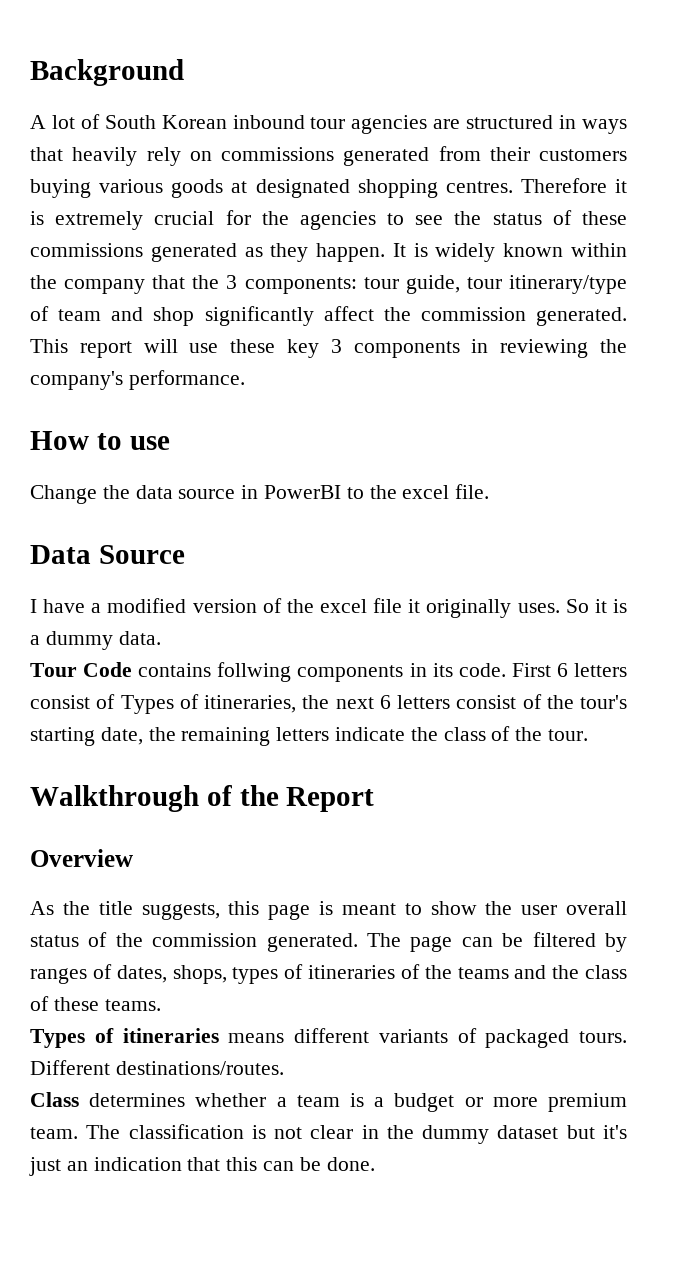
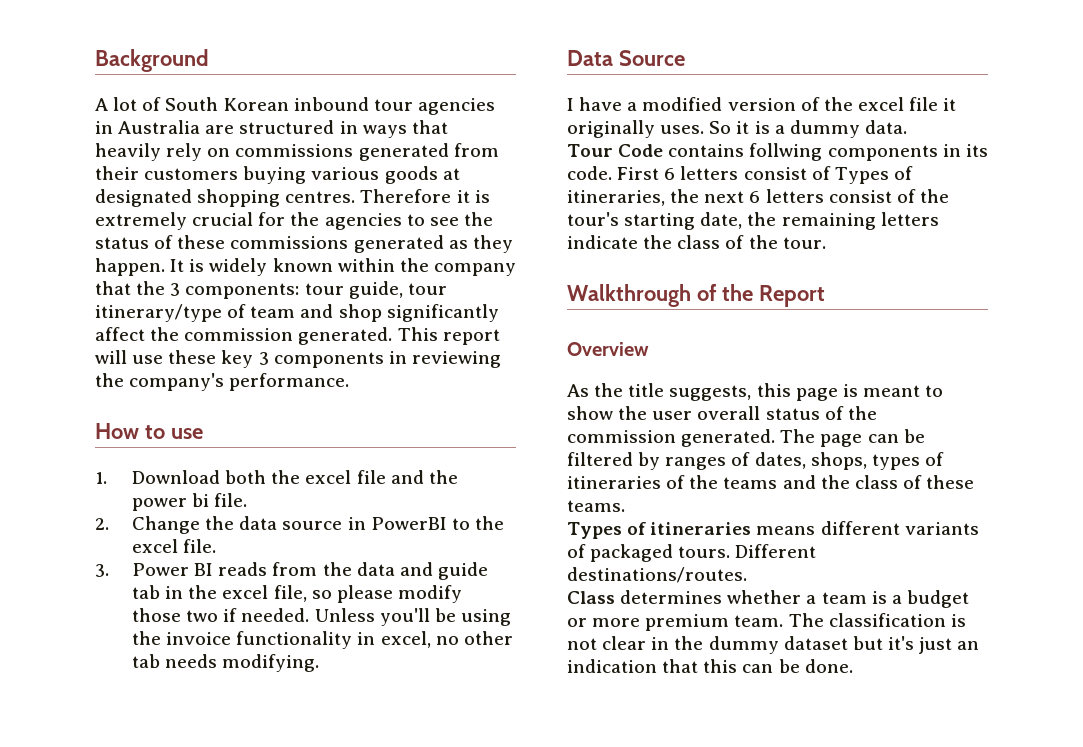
- A lot of South Korean inbound tour agencies are structured in ways that heavily rely on commissions generated from their customers buying various goods at designated shopping centres.
+ A lot of South Korean inbound tour agencies in Australia are structured in ways that heavily rely on commissions generated from their customers buying various goods at designated shopping centres.
- Change the data source in PowerBI to the excel file.
+ 1. Download both the excel file and the power bi file.
+ 2. Change the data source in PowerBI to the excel file.
+ 3. Power BI reads from the data and guide tab in the excel file, so please modify those two if needed. Unless you'll be using the invoice functionality in excel, no other tab needs modifying.

